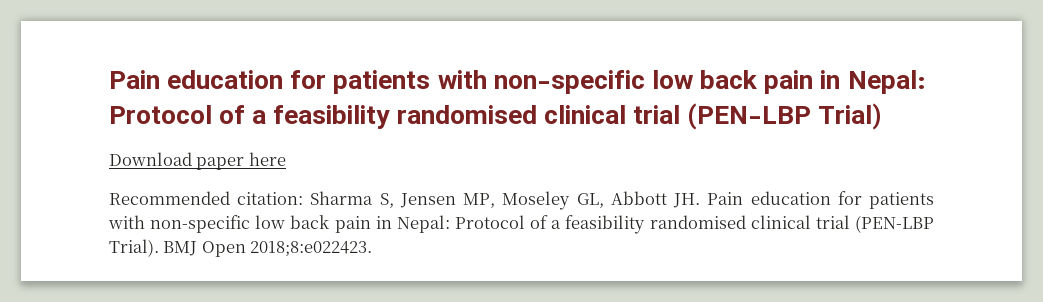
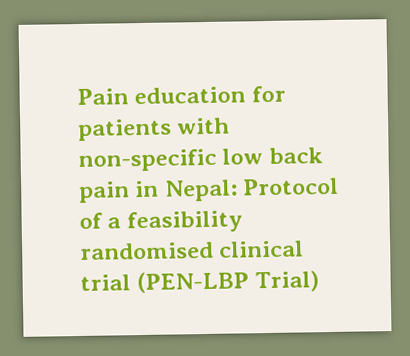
- Download paper here
- Recommended citation: Sharma S, Jensen MP, Moseley GL, Abbott JH. Pain education for patients with non-specific low back pain in Nepal: Protocol of a feasibility randomised clinical trial (PEN-LBP Trial). BMJ Open 2018;8:e022423.

